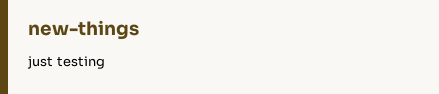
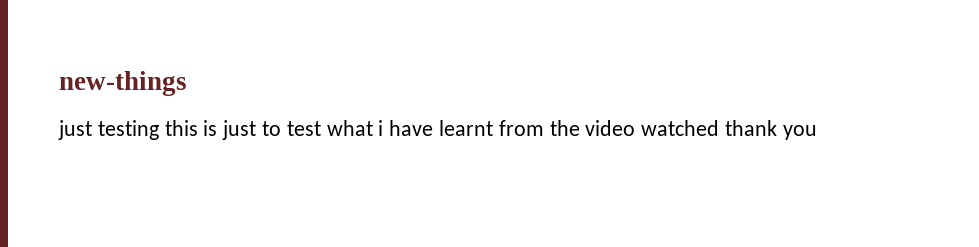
- just testing
+ just testing this is just to test what i have learnt from the video watched thank you

